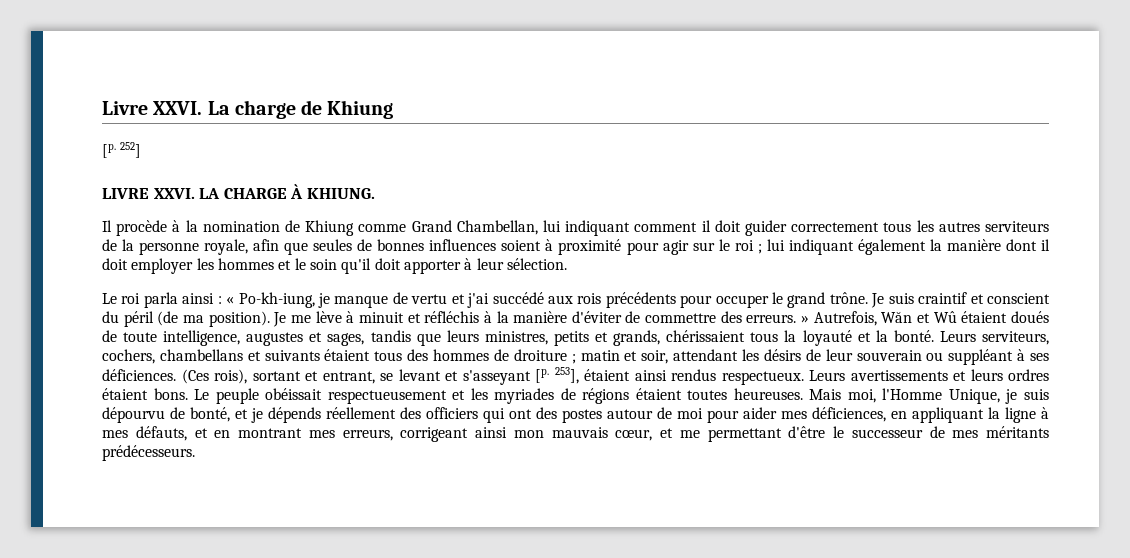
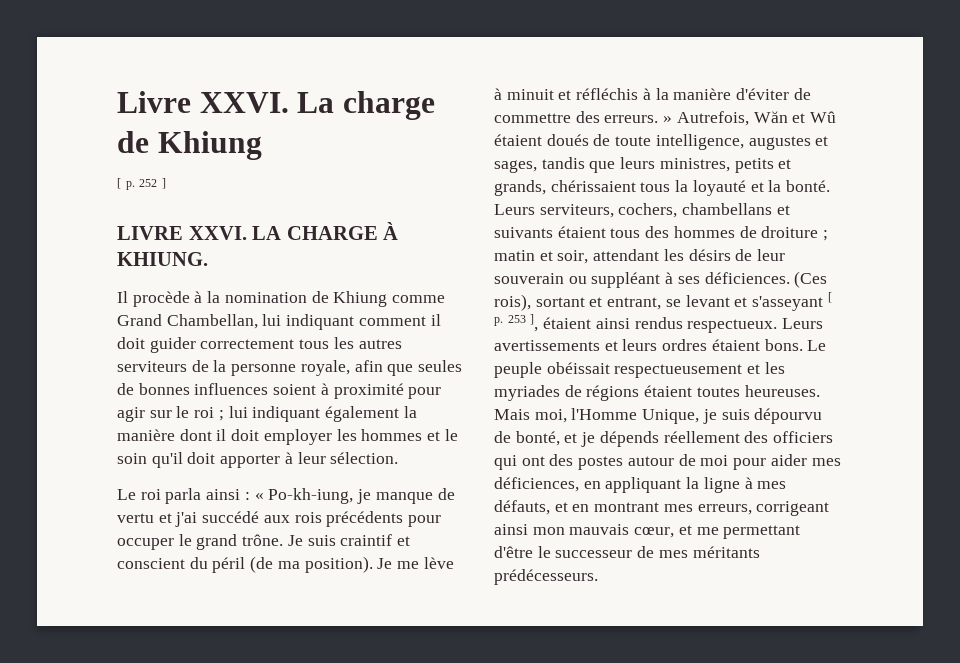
- [p. 252]
+ [ p. 252 ]
- (Ces rois), sortant et entrant, se levant et s'asseyant [p. 253], étaient ainsi rendus respectueux.
+ (Ces rois), sortant et entrant, se levant et s'asseyant [ p. 253 ], étaient ainsi rendus respectueux.

